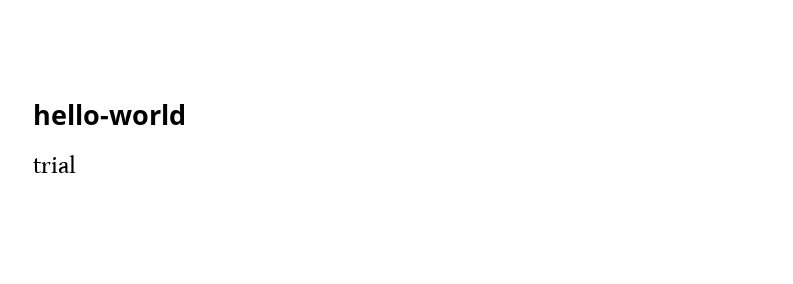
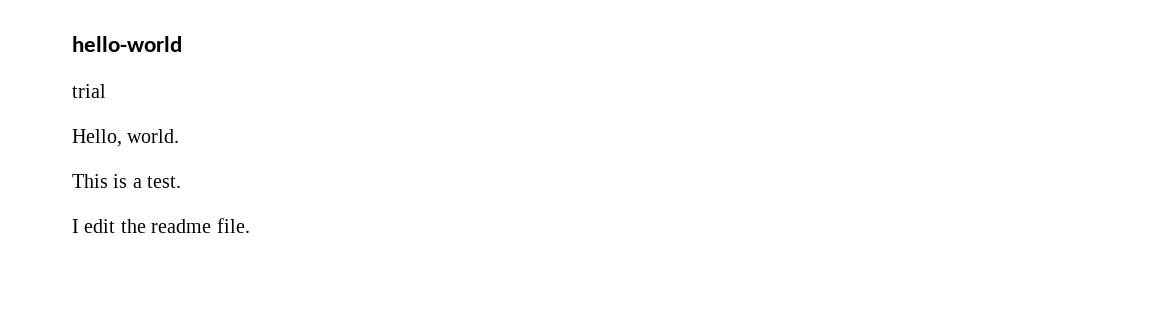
+ Hello, world.
+ This is a test.
+ I edit the readme file.

